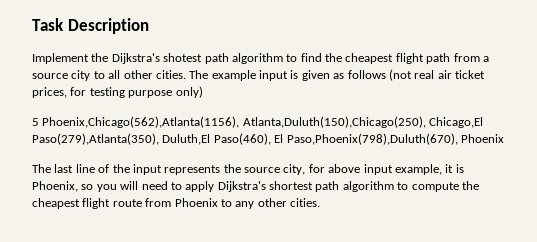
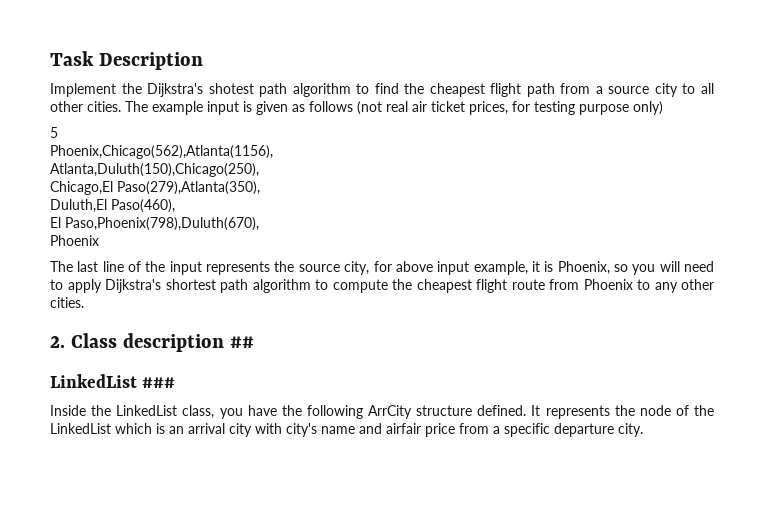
- 5 Phoenix,Chicago(562),Atlanta(1156), Atlanta,Duluth(150),Chicago(250), Chicago,El Paso(279),Atlanta(350), Duluth,El Paso(460), El Paso,Phoenix(798),Duluth(670), Phoenix
+ 5
+ Phoenix,Chicago(562),Atlanta(1156),
+ Atlanta,Duluth(150),Chicago(250),
+ Chicago,El Paso(279),Atlanta(350),
+ Duluth,El Paso(460),
+ El Paso,Phoenix(798),Duluth(670),
+ Phoenix
+ 2. Class description ##
+ LinkedList ###
+ Inside the LinkedList class, you have the following ArrCity structure defined. It represents the node of the LinkedList which is an arrival city with city's name and airfair price from a specific departure city.

